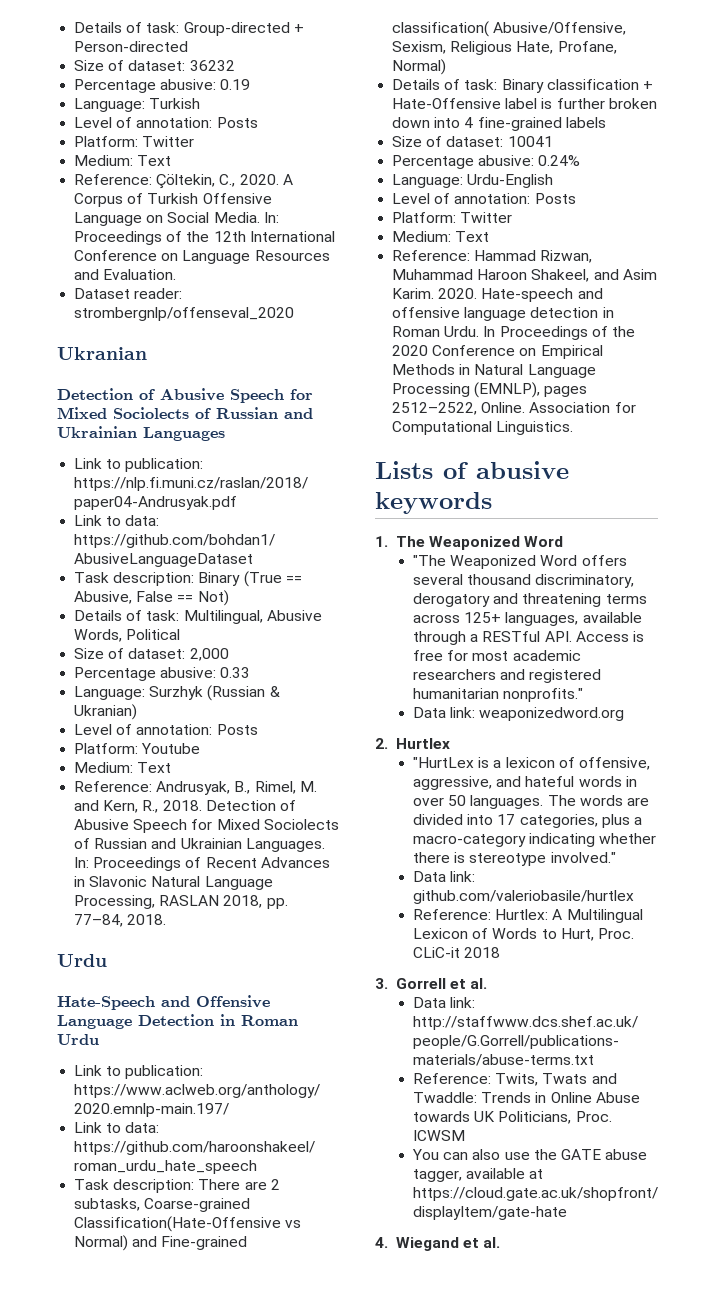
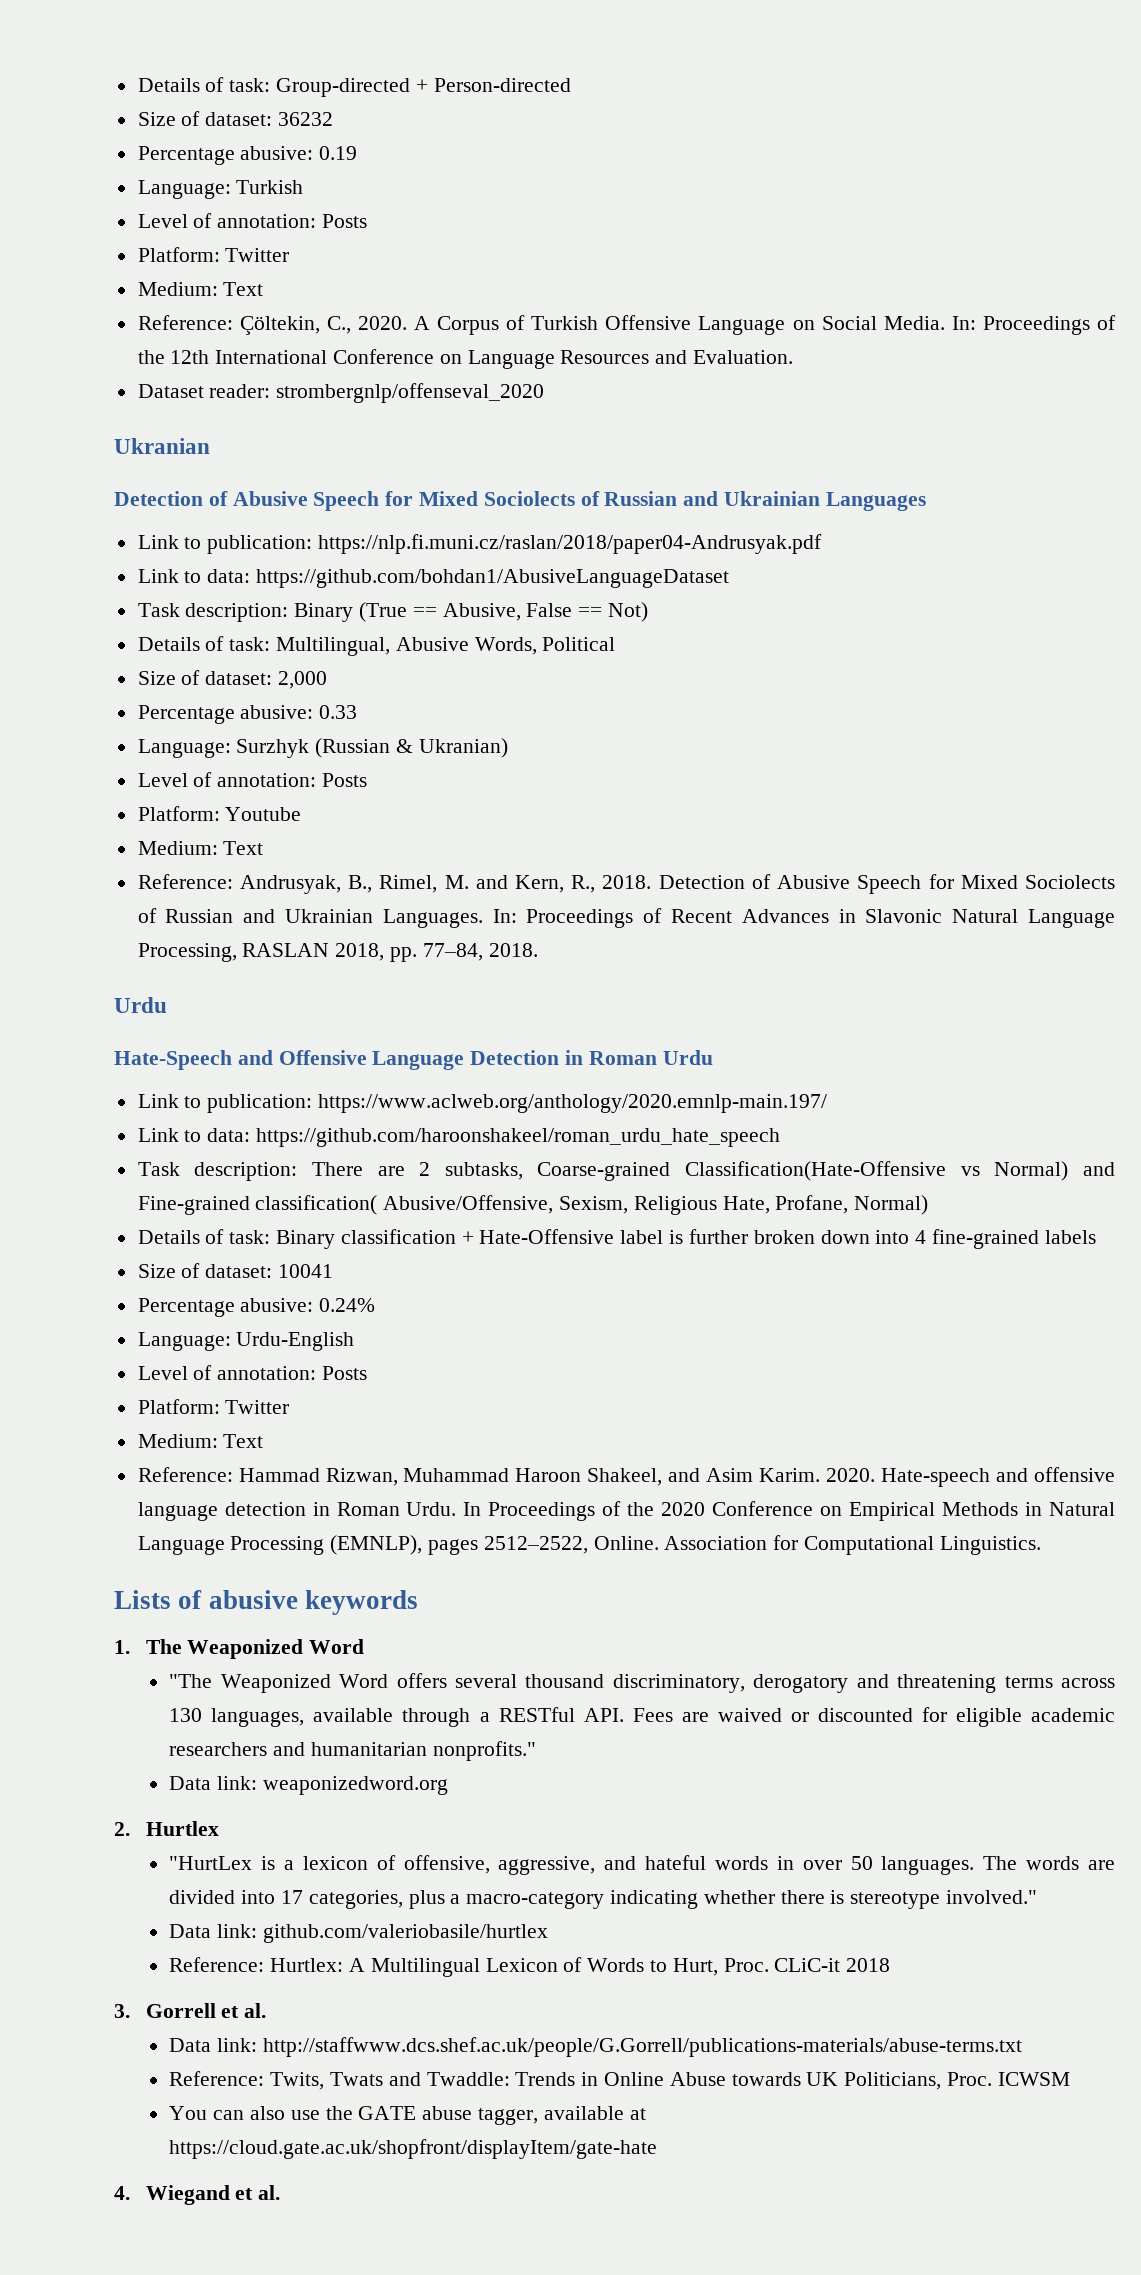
- "The Weaponized Word offers several thousand discriminatory, derogatory and threatening terms across 125+ languages, available through a RESTful API. Access is free for most academic researchers and registered humanitarian nonprofits."
+ "The Weaponized Word offers several thousand discriminatory, derogatory and threatening terms across 130 languages, available through a RESTful API. Fees are waived or discounted for eligible academic researchers and humanitarian nonprofits."

